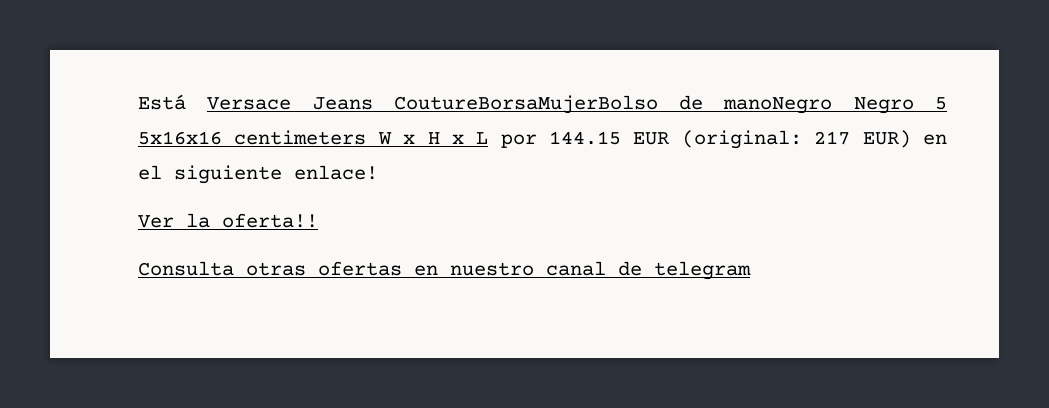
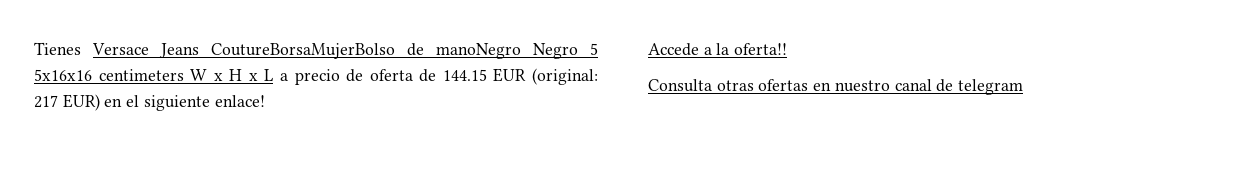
- Está Versace Jeans CoutureBorsaMujerBolso de manoNegro Negro 5 5x16x16 centimeters W x H x L por 144.15 EUR (original: 217 EUR) en el siguiente enlace!
+ Tienes Versace Jeans CoutureBorsaMujerBolso de manoNegro Negro 5 5x16x16 centimeters W x H x L a precio de oferta de 144.15 EUR (original: 217 EUR) en el siguiente enlace!
- Ver la oferta!!
+ Accede a la oferta!!

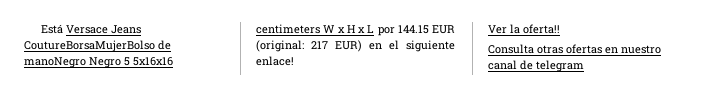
- Tienes Versace Jeans CoutureBorsaMujerBolso de manoNegro Negro 5 5x16x16 centimeters W x H x L a precio de oferta de 144.15 EUR (original: 217 EUR) en el siguiente enlace!
+ Está Versace Jeans CoutureBorsaMujerBolso de manoNegro Negro 5 5x16x16 centimeters W x H x L por 144.15 EUR (original: 217 EUR) en el siguiente enlace!
- Accede a la oferta!!
+ Ver la oferta!!

